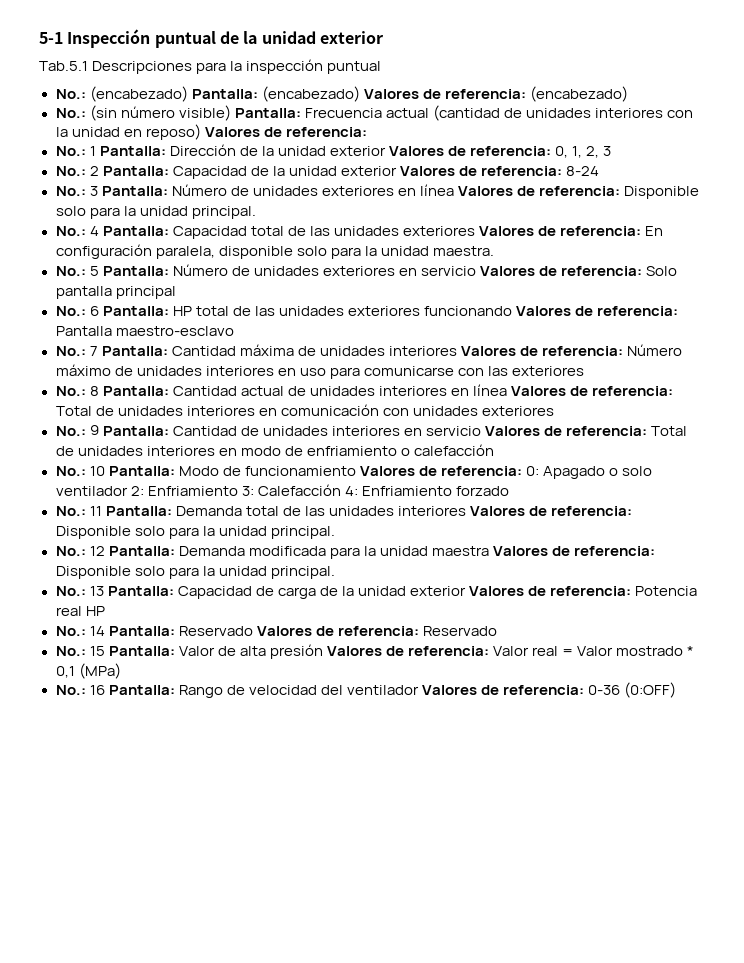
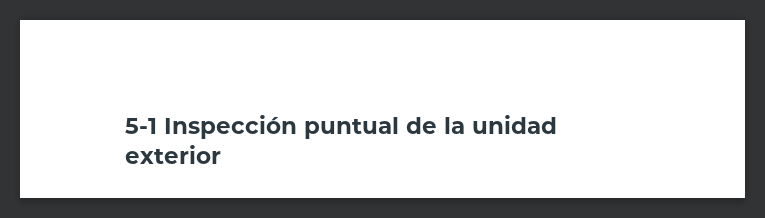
- Tab.5.1 Descripciones para la inspección puntual
- No.: (encabezado) Pantalla: (encabezado) Valores de referencia: (encabezado)
- No.: (sin número visible) Pantalla: Frecuencia actual (cantidad de unidades interiores con la unidad en reposo) Valores de referencia:
- No.: 1 Pantalla: Dirección de la unidad exterior Valores de referencia: 0, 1, 2, 3
- No.: 2 Pantalla: Capacidad de la unidad exterior Valores de referencia: 8-24
- No.: 3 Pantalla: Número de unidades exteriores en línea Valores de referencia: Disponible solo para la unidad principal.
- No.: 4 Pantalla: Capacidad total de las unidades exteriores Valores de referencia: En configuración paralela, disponible solo para la unidad maestra.
- No.: 5 Pantalla: Número de unidades exteriores en servicio Valores de referencia: Solo pantalla principal
- No.: 6 Pantalla: HP total de las unidades exteriores funcionando Valores de referencia: Pantalla maestro-esclavo
- No.: 7 Pantalla: Cantidad máxima de unidades interiores Valores de referencia: Número máximo de unidades interiores en uso para comunicarse con las exteriores
- No.: 8 Pantalla: Cantidad actual de unidades interiores en línea Valores de referencia: Total de unidades interiores en comunicación con unidades exteriores
- No.: 9 Pantalla: Cantidad de unidades interiores en servicio Valores de referencia: Total de unidades interiores en modo de enfriamiento o calefacción
- No.: 10 Pantalla: Modo de funcionamiento Valores de referencia: 0: Apagado o solo ventilador 2: Enfriamiento 3: Calefacción 4: Enfriamiento forzado
- No.: 11 Pantalla: Demanda total de las unidades interiores Valores de referencia: Disponible solo para la unidad principal.
- No.: 12 Pantalla: Demanda modificada para la unidad maestra Valores de referencia: Disponible solo para la unidad principal.
- No.: 13 Pantalla: Capacidad de carga de la unidad exterior Valores de referencia: Potencia real HP
- No.: 14 Pantalla: Reservado Valores de referencia: Reservado
- No.: 15 Pantalla: Valor de alta presión Valores de referencia: Valor real = Valor mostrado * 0,1 (MPa)
- No.: 16 Pantalla: Rango de velocidad del ventilador Valores de referencia: 0-36 (0:OFF)

